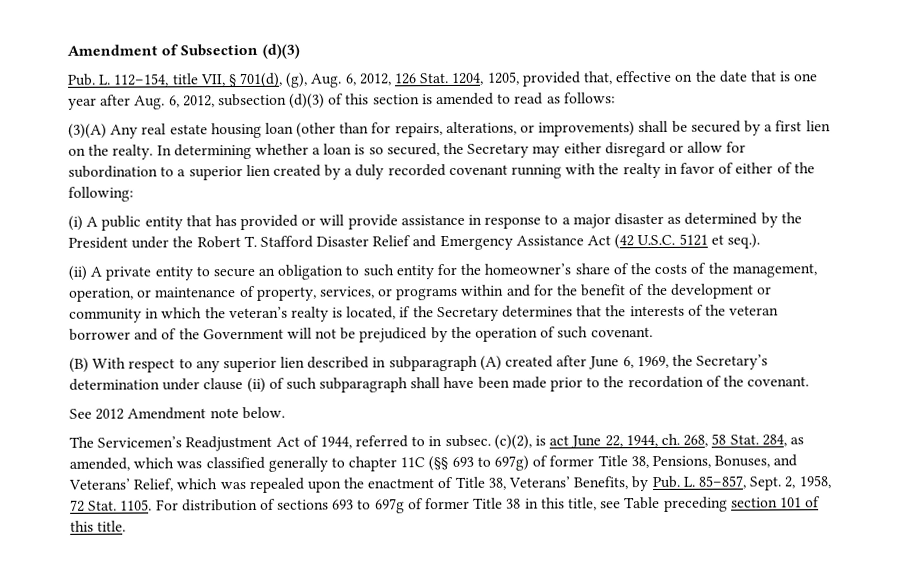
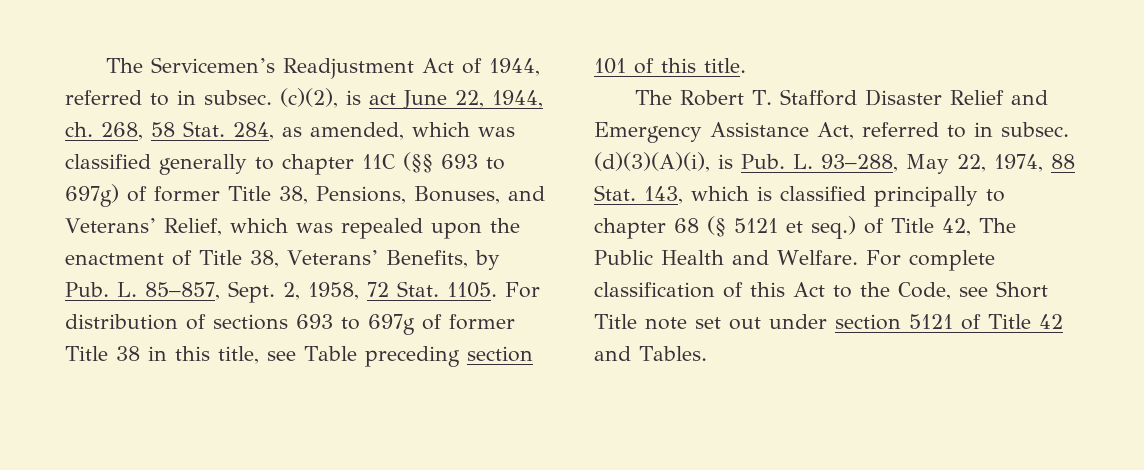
- Amendment of Subsection (d)(3)
- Pub. L. 112–154, title VII, § 701(d), (g), Aug. 6, 2012, 126 Stat. 1204, 1205, provided that, effective on the date that is one year after Aug. 6, 2012, subsection (d)(3) of this section is amended to read as follows:
- (3)(A) Any real estate housing loan (other than for repairs, alterations, or improvements) shall be secured by a first lien on the realty. In determining whether a loan is so secured, the Secretary may either disregard or allow for subordination to a superior lien created by a duly recorded covenant running with the realty in favor of either of the following:
- (i) A public entity that has provided or will provide assistance in response to a major disaster as determined by the President under the Robert T. Stafford Disaster Relief and Emergency Assistance Act (42 U.S.C. 5121 et seq.).
- (ii) A private entity to secure an obligation to such entity for the homeowner’s share of the costs of the management, operation, or maintenance of property, services, or programs within and for the benefit of the development or community in which the veteran’s realty is located, if the Secretary determines that the interests of the veteran borrower and of the Government will not be prejudiced by the operation of such covenant.
- (B) With respect to any superior lien described in subparagraph (A) created after June 6, 1969, the Secretary’s determination under clause (ii) of such subparagraph shall have been made prior to the recordation of the covenant.
- See 2012 Amendment note below.
+ The Robert T. Stafford Disaster Relief and Emergency Assistance Act, referred to in subsec. (d)(3)(A)(i), is Pub. L. 93–288, May 22, 1974, 88 Stat. 143, which is classified principally to chapter 68 (§ 5121 et seq.) of Title 42, The Public Health and Welfare. For complete classification of this Act to the Code, see Short Title note set out under section 5121 of Title 42 and Tables.

